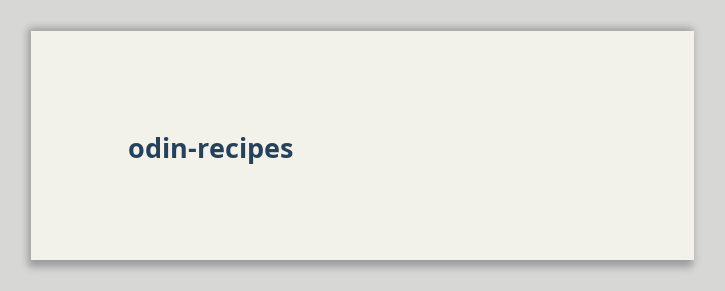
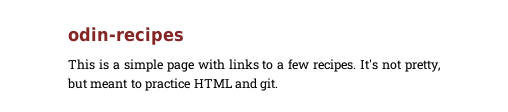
+ This is a simple page with links to a few recipes. It's not pretty, but meant to practice HTML and git.

